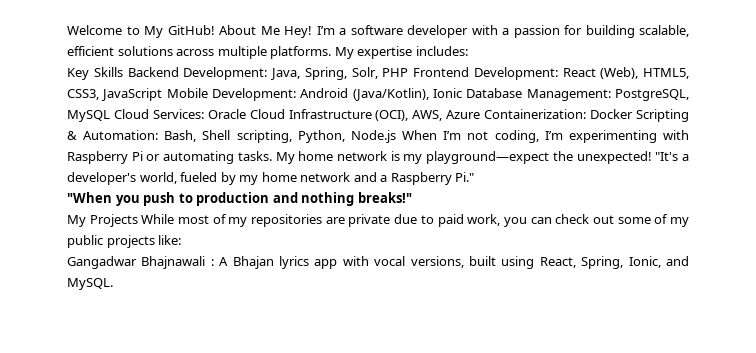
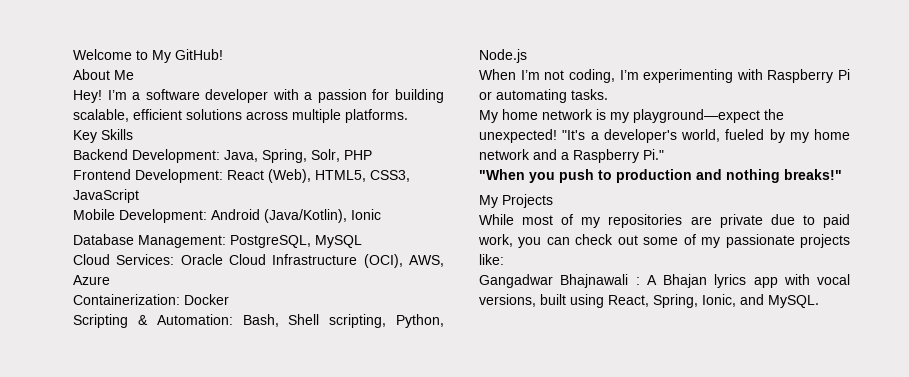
- Welcome to My GitHub! About Me Hey!
+ Welcome to My GitHub!
+ About Me
+ Hey!
- My expertise includes:
- Key Skills Backend Development:
+ Key Skills
+ Backend Development:
- Java, Spring, Solr, PHP Frontend Development:
+ Java, Spring, Solr, PHP
+ Frontend Development:
- React (Web), HTML5, CSS3, JavaScript Mobile Development:
+ React (Web), HTML5, CSS3, JavaScript
+ Mobile Development:
- Android (Java/Kotlin), Ionic Database Management:
+ Android (Java/Kotlin), Ionic
+ Database Management:
- PostgreSQL, MySQL Cloud Services:
+ PostgreSQL, MySQL
+ Cloud Services:
- Oracle Cloud Infrastructure (OCI), AWS, Azure Containerization:
+ Oracle Cloud Infrastructure (OCI), AWS, Azure
+ Containerization:
- Docker Scripting & Automation:
+ Docker
+ Scripting & Automation:
- Bash, Shell scripting, Python, Node.js When I’m not coding, I’m experimenting with Raspberry Pi or automating tasks. My home network is my playground—expect the unexpected!
+ Bash, Shell scripting, Python, Node.js
+ When I’m not coding, I’m experimenting with Raspberry Pi or automating tasks.
+ My home network is my playground—expect the unexpected!
- My Projects While most of my repositories are private due to paid work, you can check out some of my public projects like:
+ My Projects
+ While most of my repositories are private due to paid work, you can check out some of my passionate projects like:

